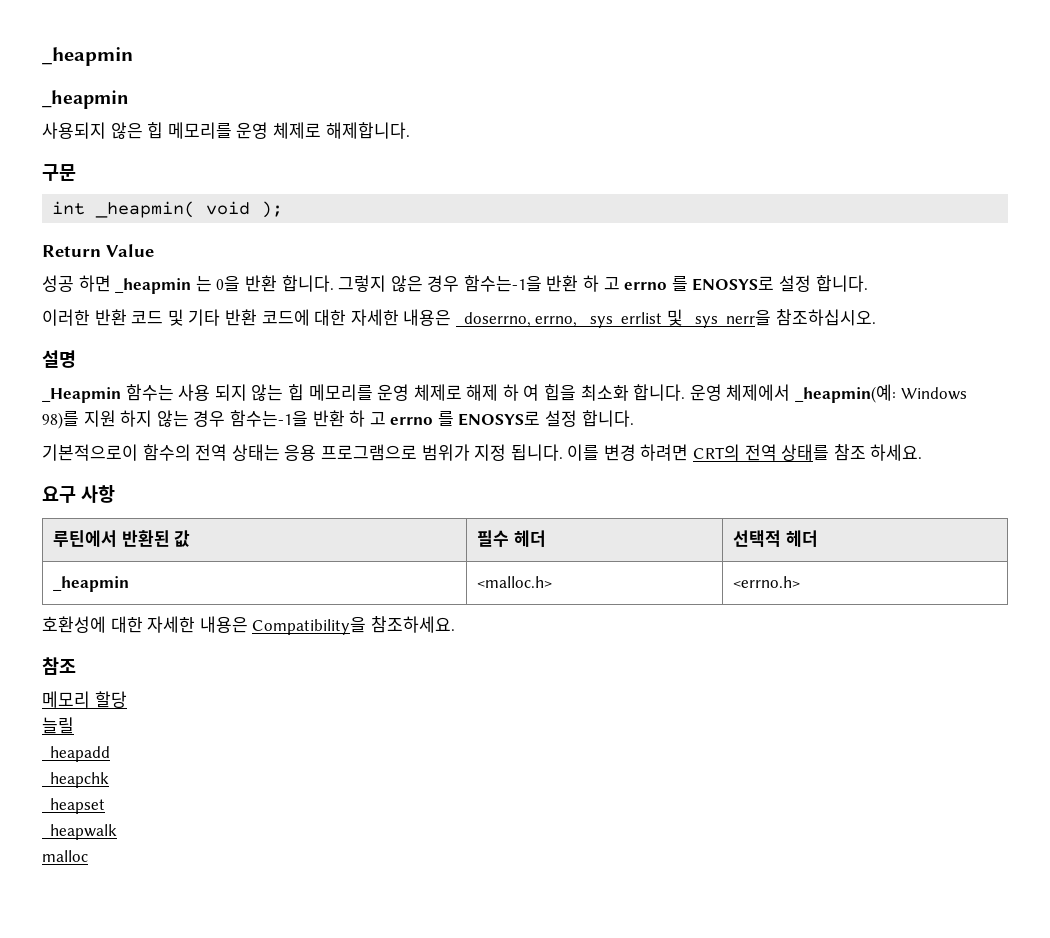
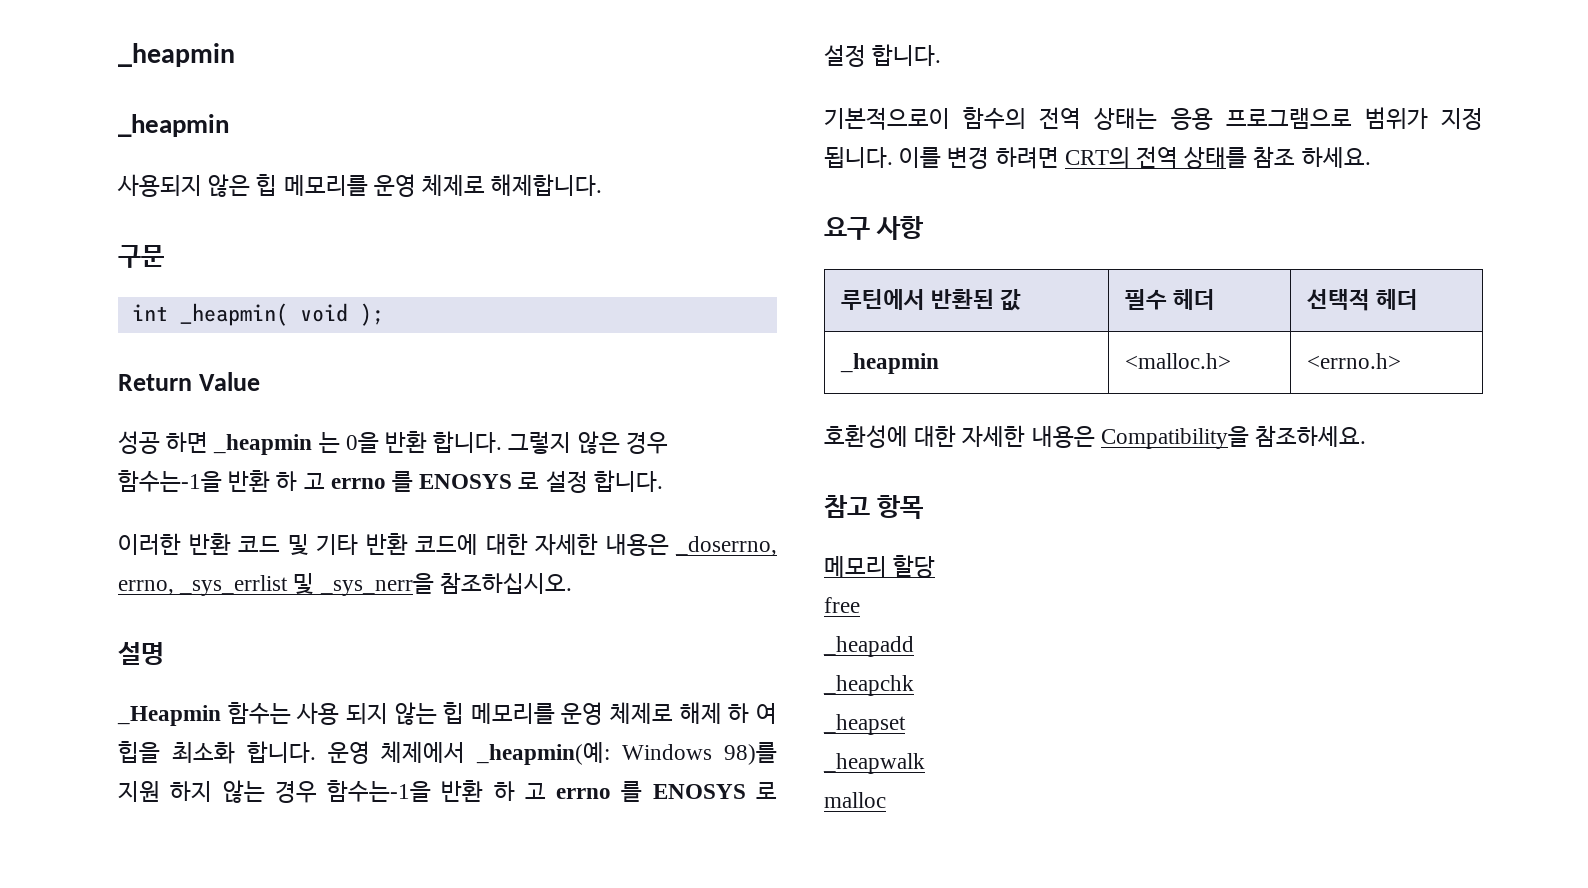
- 그렇지 않은 경우 함수는-1을 반환 하 고 errno 를 ENOSYS로 설정 합니다.
+ 그렇지 않은 경우 함수는-1을 반환 하 고 errno 를 ENOSYS 로 설정 합니다.
- 운영 체제에서 _heapmin(예: Windows 98)를 지원 하지 않는 경우 함수는-1을 반환 하 고 errno 를 ENOSYS로 설정 합니다.
+ 운영 체제에서 _heapmin(예: Windows 98)를 지원 하지 않는 경우 함수는-1을 반환 하 고 errno 를 ENOSYS 로 설정 합니다.
  호환성에 대한 자세한 내용은 Compatibility을 참조하세요.
- 참조
+ 참고 항목
- 늘릴
+ free

